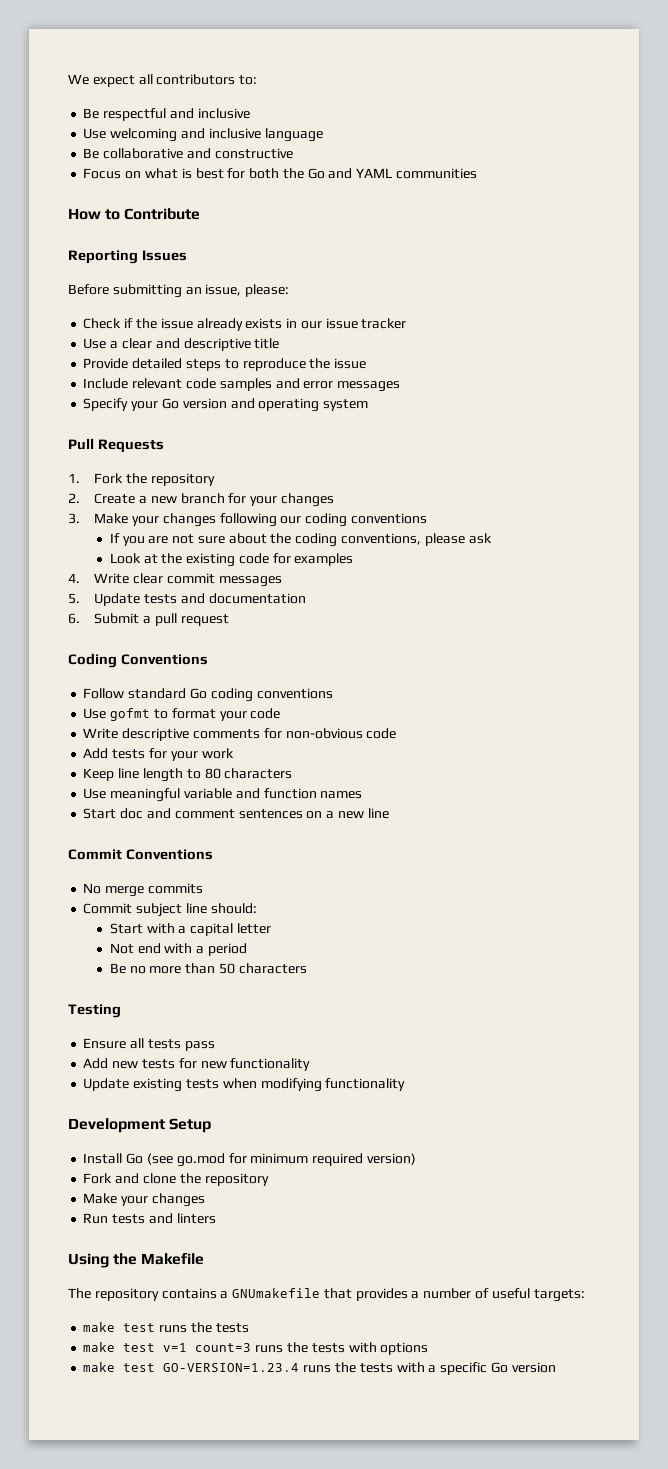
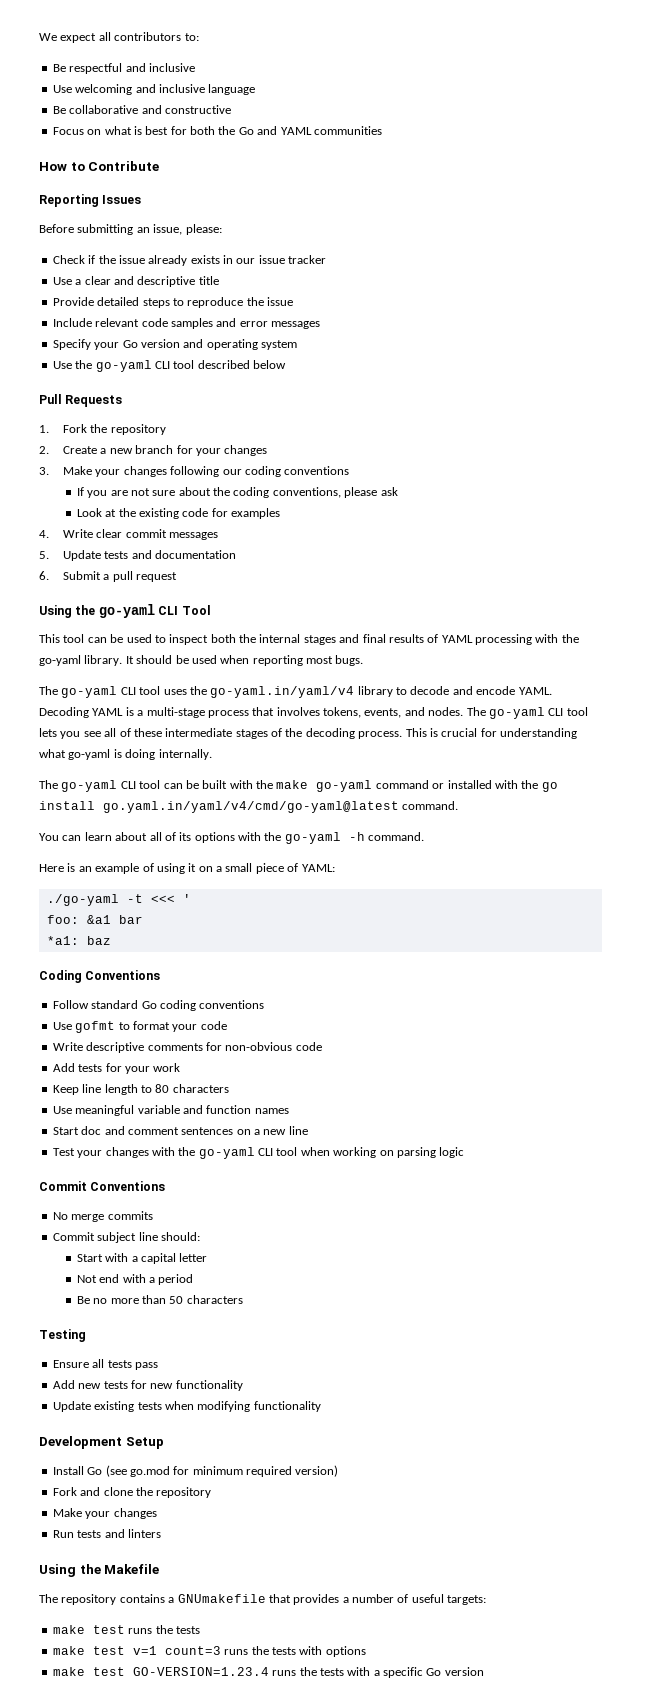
+ Use the go-yaml CLI tool described below
+ Using the go-yaml CLI Tool
+ This tool can be used to inspect both the internal stages and final results of YAML processing with the go-yaml library. It should be used when reporting most bugs.
+ The go-yaml CLI tool uses the go-yaml.in/yaml/v4 library to decode and encode YAML. Decoding YAML is a multi-stage process that involves tokens, events, and nodes. The go-yaml CLI tool lets you see all of these intermediate stages of the decoding process. This is crucial for understanding what go-yaml is doing internally.
+ The go-yaml CLI tool can be built with the make go-yaml command or installed with the go install go.yaml.in/yaml/v4/cmd/go-yaml@latest command.
+ You can learn about all of its options with the go-yaml -h command.
+ Here is an example of using it on a small piece of YAML:
+ ./go-yaml -t <<< '
+ foo: &a1 bar
+ *a1: baz
+ Test your changes with the go-yaml CLI tool when working on parsing logic

